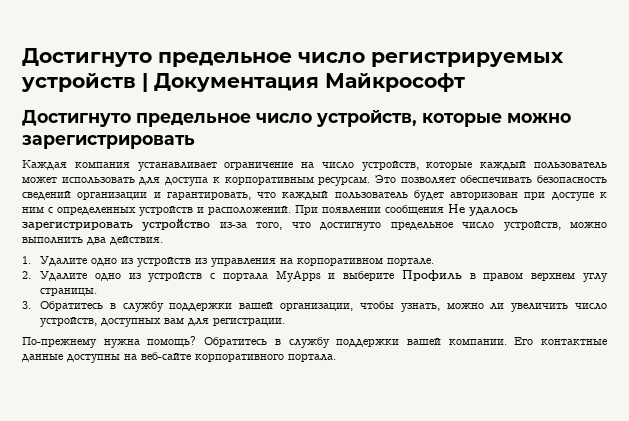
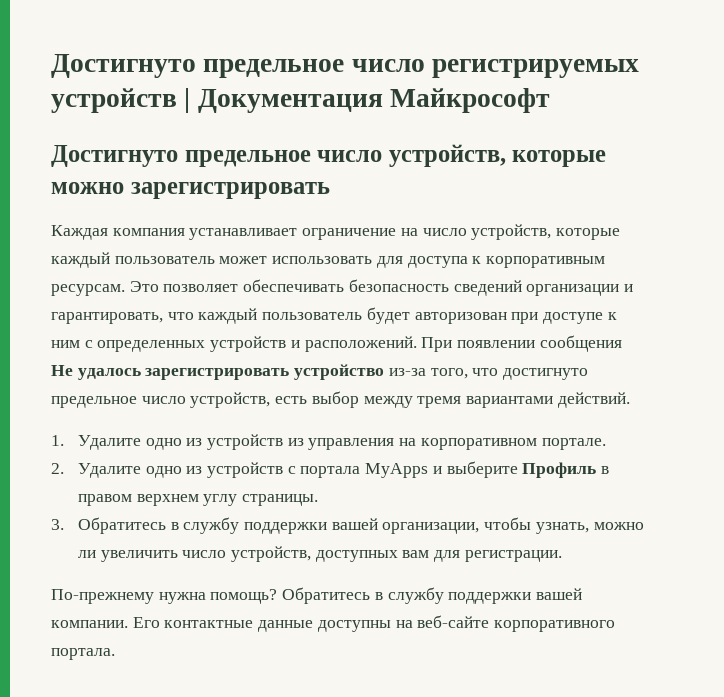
- При появлении сообщения Не удалось зарегистрировать устройство из-за того, что достигнуто предельное число устройств, можно выполнить два действия.
+ При появлении сообщения Не удалось зарегистрировать устройство из-за того, что достигнуто предельное число устройств, есть выбор между тремя вариантами действий.

